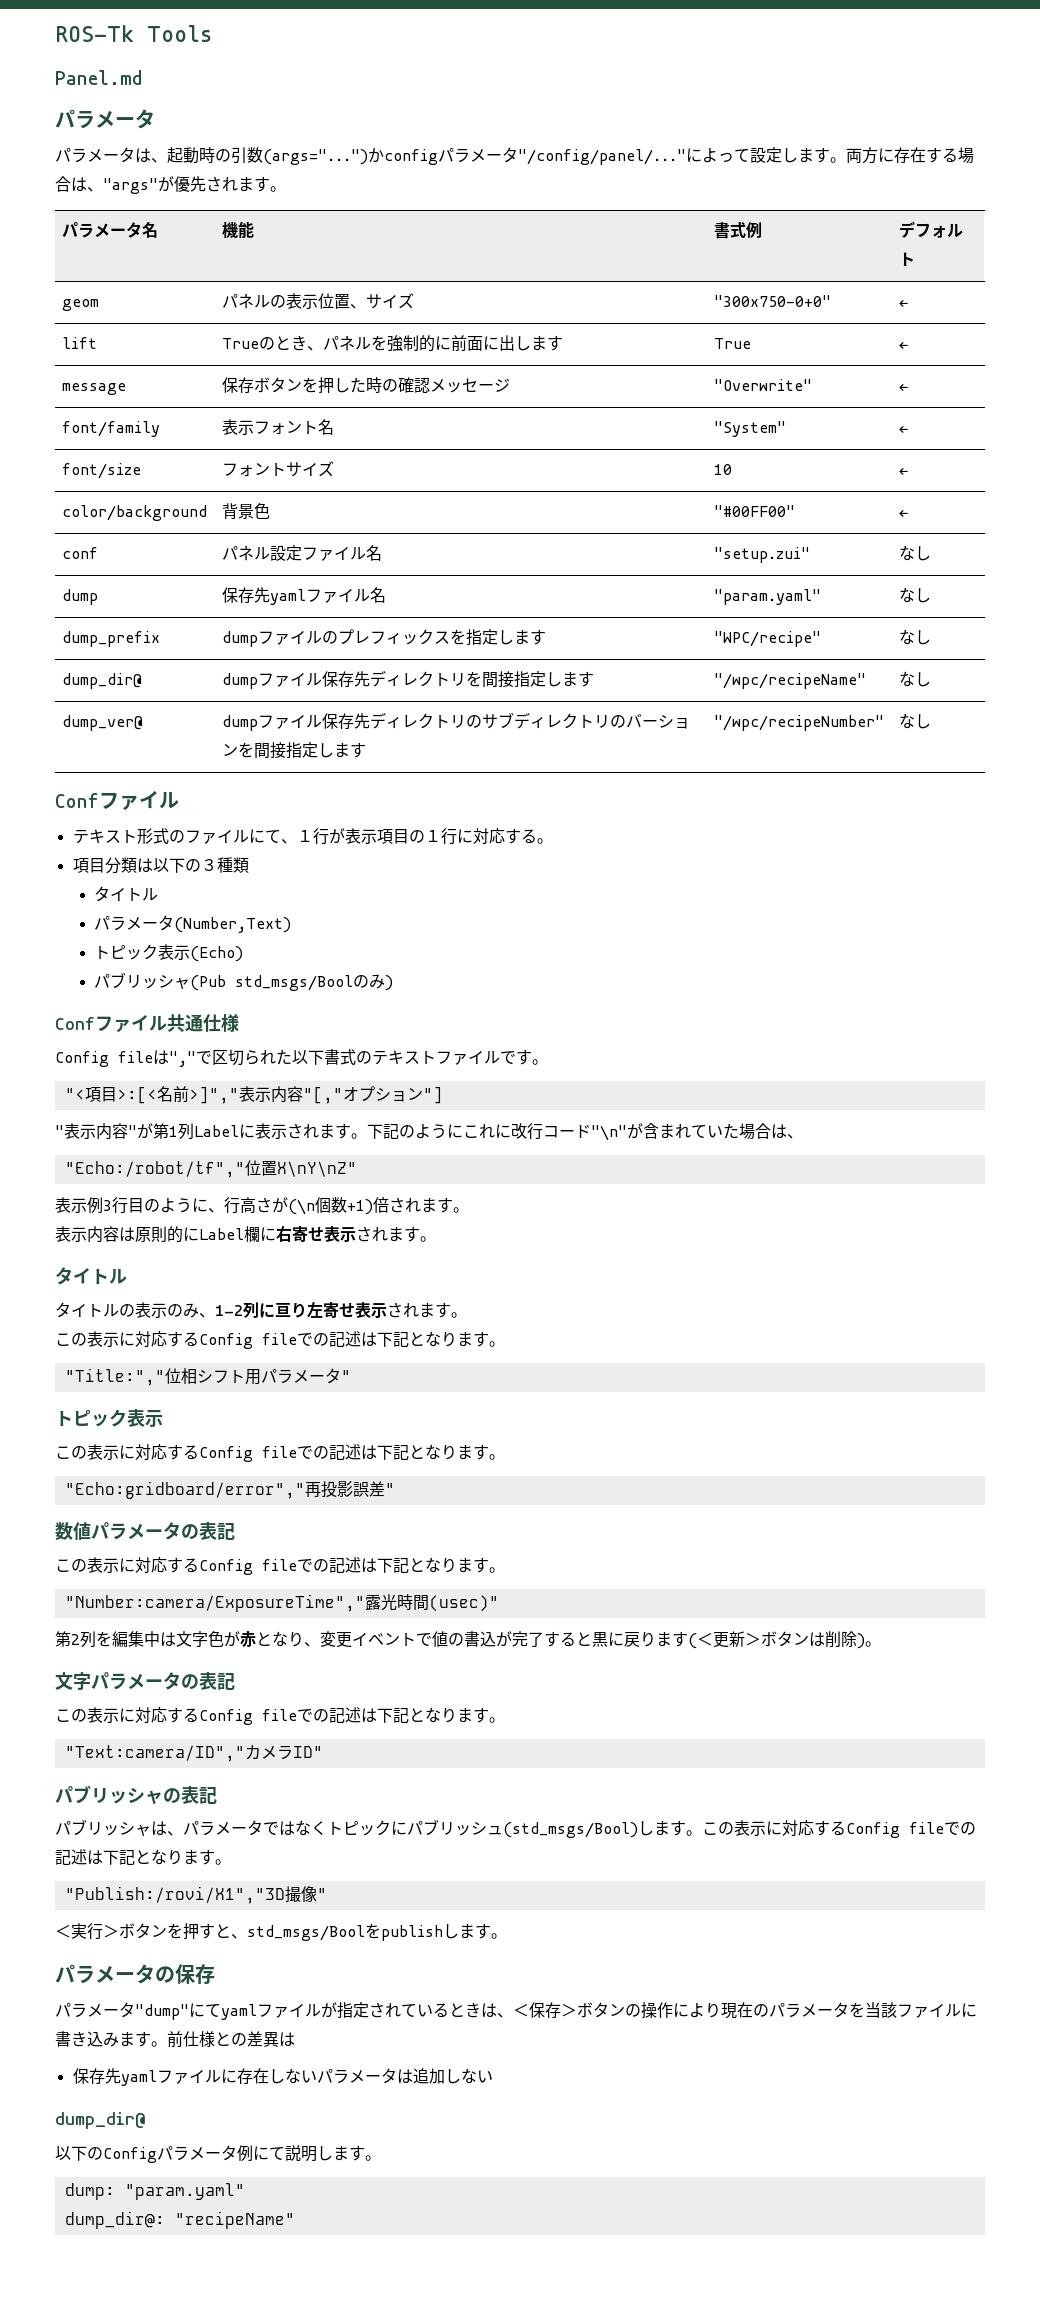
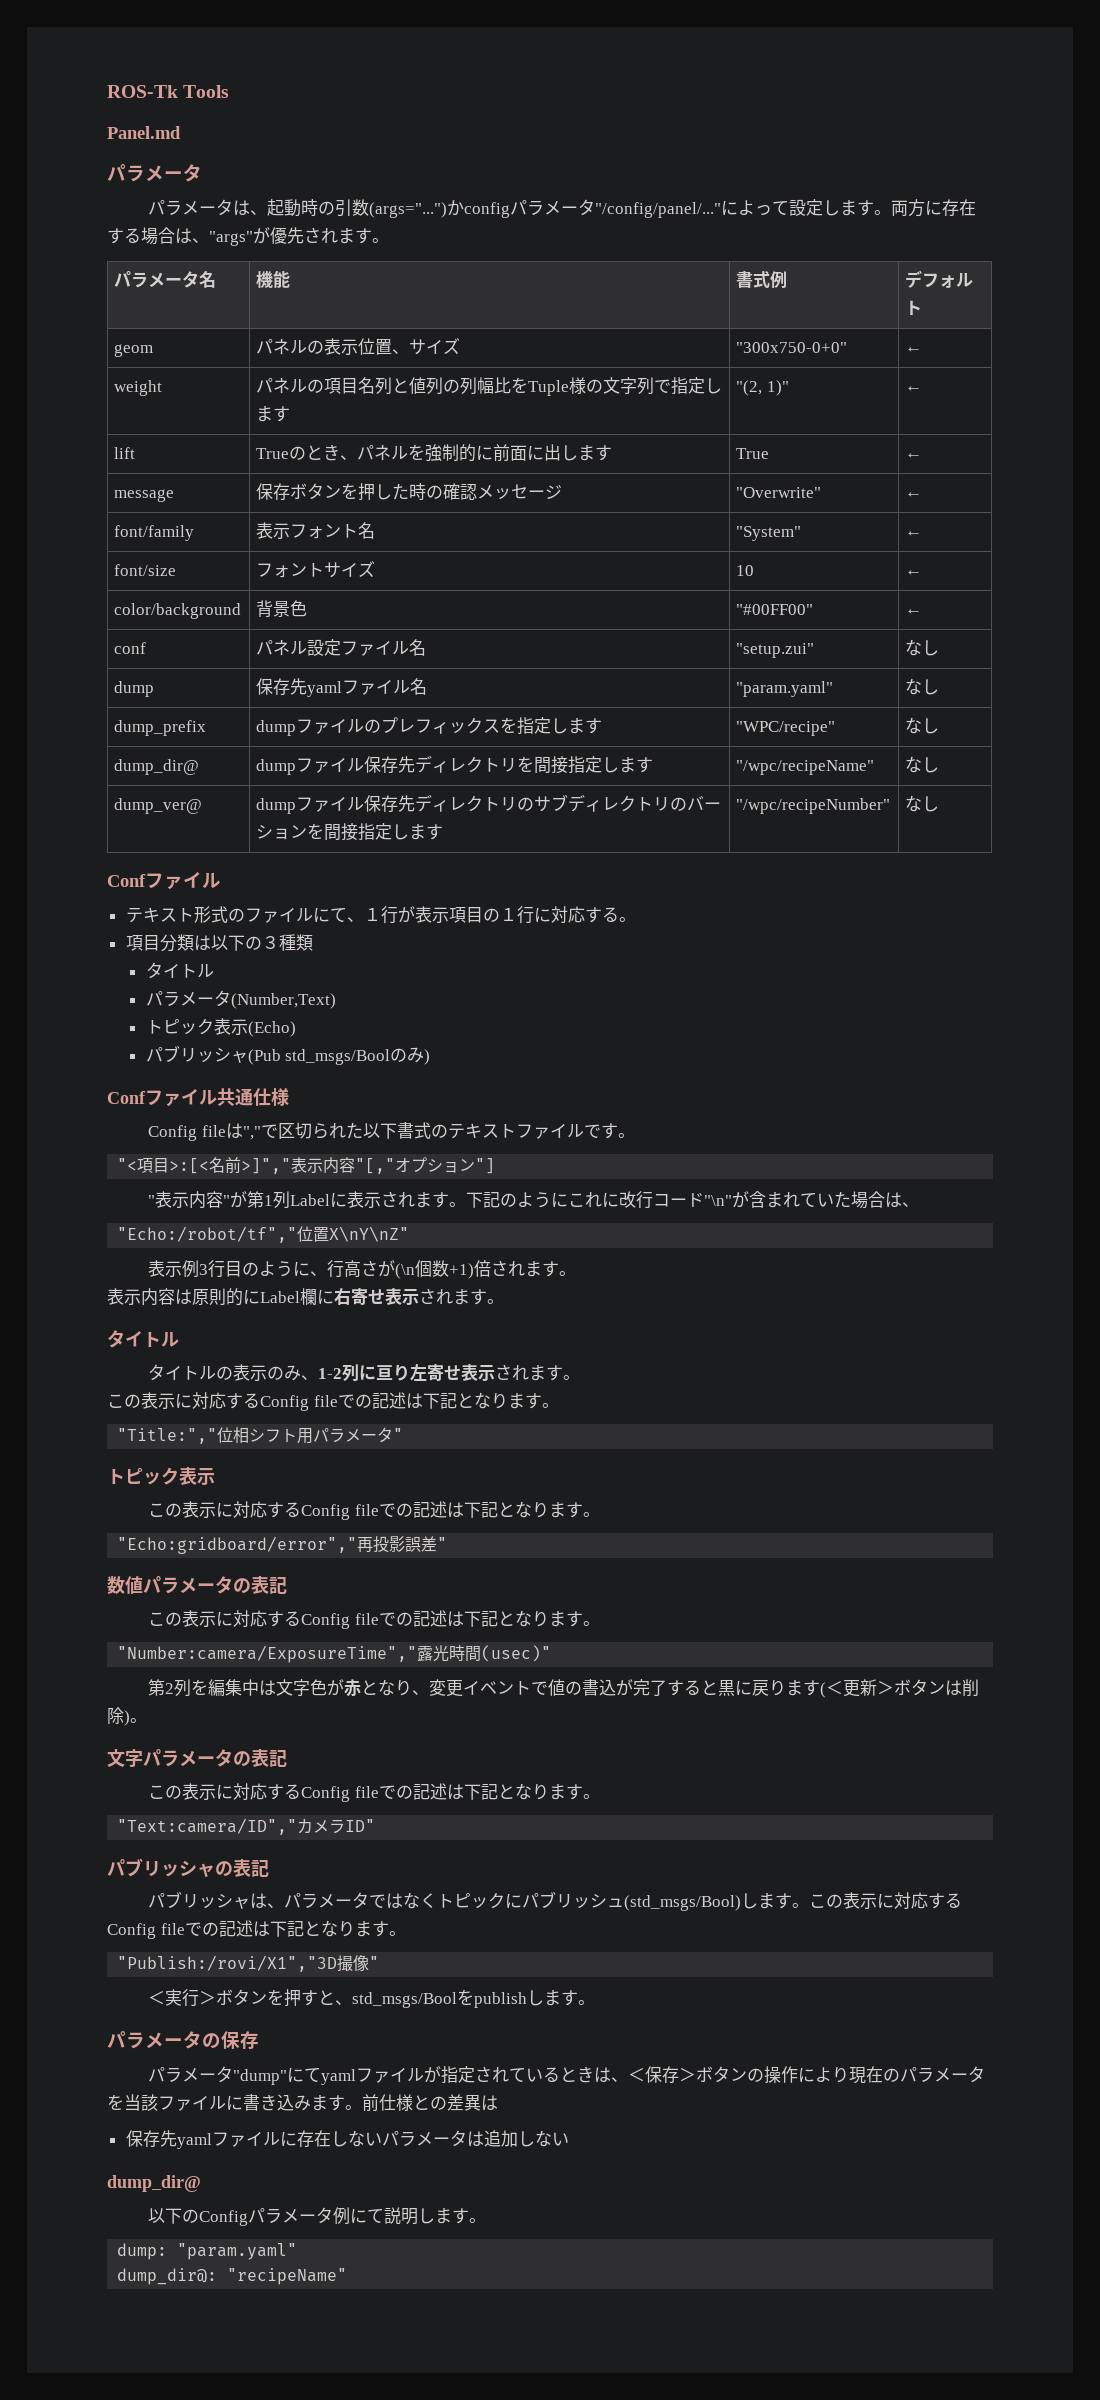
+ weight | パネルの項目名列と値列の列幅比をTuple様の文字列で指定します | "(2, 1)" | ←

